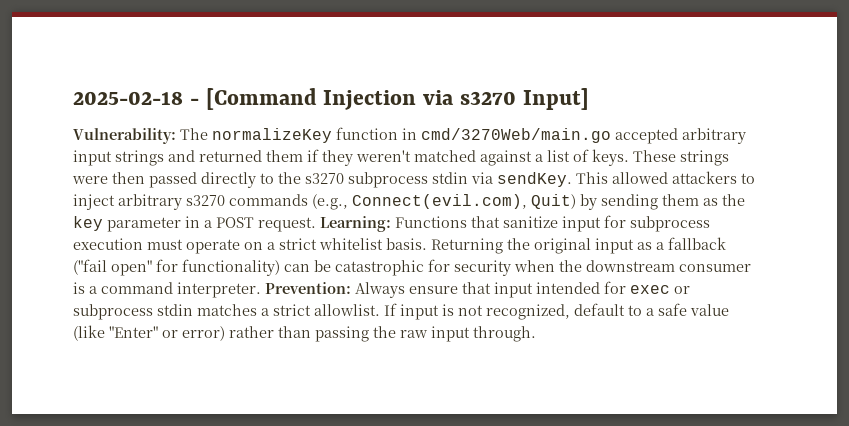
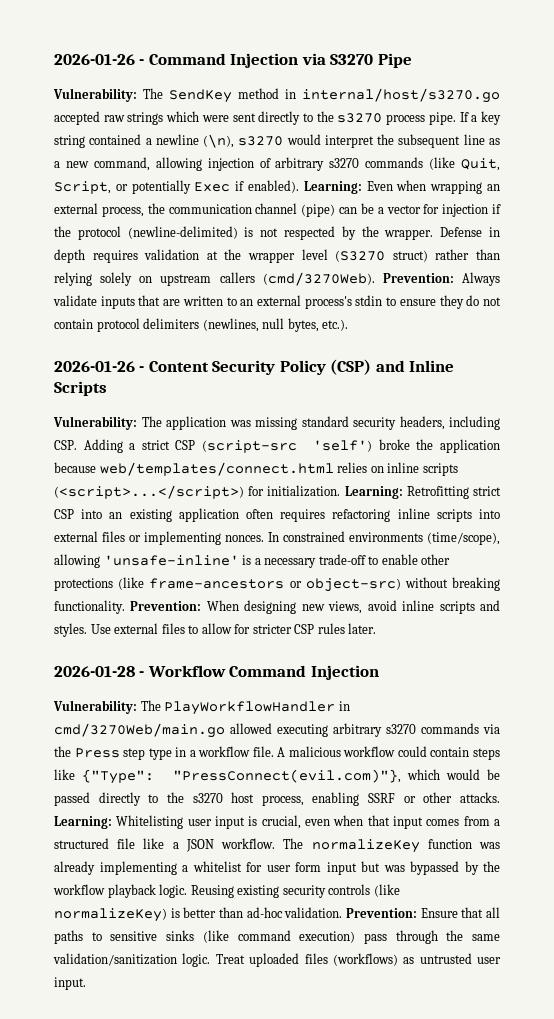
- 2025-02-18 - [Command Injection via s3270 Input]
- Vulnerability: The normalizeKey function in cmd/3270Web/main.go accepted arbitrary input strings and returned them if they weren't matched against a list of keys. These strings were then passed directly to the s3270 subprocess stdin via sendKey. This allowed attackers to inject arbitrary s3270 commands (e.g., Connect(evil.com), Quit) by sending them as the key parameter in a POST request. Learning: Functions that sanitize input for subprocess execution must operate on a strict whitelist basis. Returning the original input as a fallback ("fail open" for functionality) can be catastrophic for security when the downstream consumer is a command interpreter. Prevention: Always ensure that input intended for exec or subprocess stdin matches a strict allowlist. If input is not recognized, default to a safe value (like "Enter" or error) rather than passing the raw input through.
+ 2026-01-26 - Command Injection via S3270 Pipe
+ Vulnerability: The SendKey method in internal/host/s3270.go accepted raw strings which were sent directly to the s3270 process pipe. If a key string contained a newline (\n), s3270 would interpret the subsequent line as a new command, allowing injection of arbitrary s3270 commands (like Quit, Script, or potentially Exec if enabled). Learning: Even when wrapping an external process, the communication channel (pipe) can be a vector for injection if the protocol (newline-delimited) is not respected by the wrapper. Defense in depth requires validation at the wrapper level (S3270 struct) rather than relying solely on upstream callers (cmd/3270Web). Prevention: Always validate inputs that are written to an external process's stdin to ensure they do not contain protocol delimiters (newlines, null bytes, etc.).
+ 2026-01-26 - Content Security Policy (CSP) and Inline Scripts
+ Vulnerability: The application was missing standard security headers, including CSP. Adding a strict CSP (script-src 'self') broke the application because web/templates/connect.html relies on inline scripts (<script>...</script>) for initialization. Learning: Retrofitting strict CSP into an existing application often requires refactoring inline scripts into external files or implementing nonces. In constrained environments (time/scope), allowing 'unsafe-inline' is a necessary trade-off to enable other protections (like frame-ancestors or object-src) without breaking functionality. Prevention: When designing new views, avoid inline scripts and styles. Use external files to allow for stricter CSP rules later.
+ 2026-01-28 - Workflow Command Injection
+ Vulnerability: The PlayWorkflowHandler in cmd/3270Web/main.go allowed executing arbitrary s3270 commands via the Press step type in a workflow file. A malicious workflow could contain steps like {"Type": "PressConnect(evil.com)"}, which would be passed directly to the s3270 host process, enabling SSRF or other attacks. Learning: Whitelisting user input is crucial, even when that input comes from a structured file like a JSON workflow. The normalizeKey function was already implementing a whitelist for user form input but was bypassed by the workflow playback logic. Reusing existing security controls (like normalizeKey) is better than ad-hoc validation. Prevention: Ensure that all paths to sensitive sinks (like command execution) pass through the same validation/sanitization logic. Treat uploaded files (workflows) as untrusted user input.

